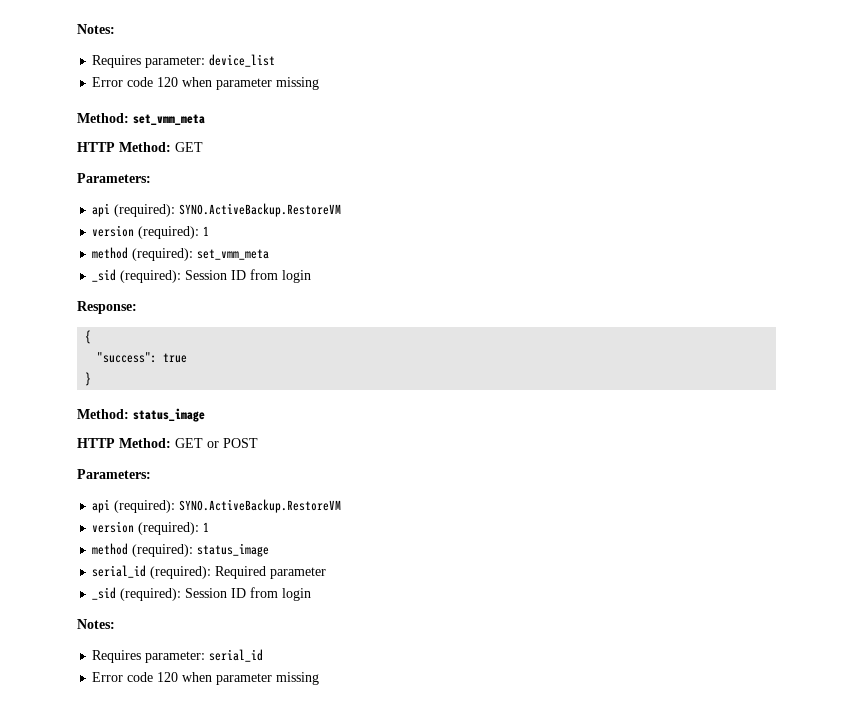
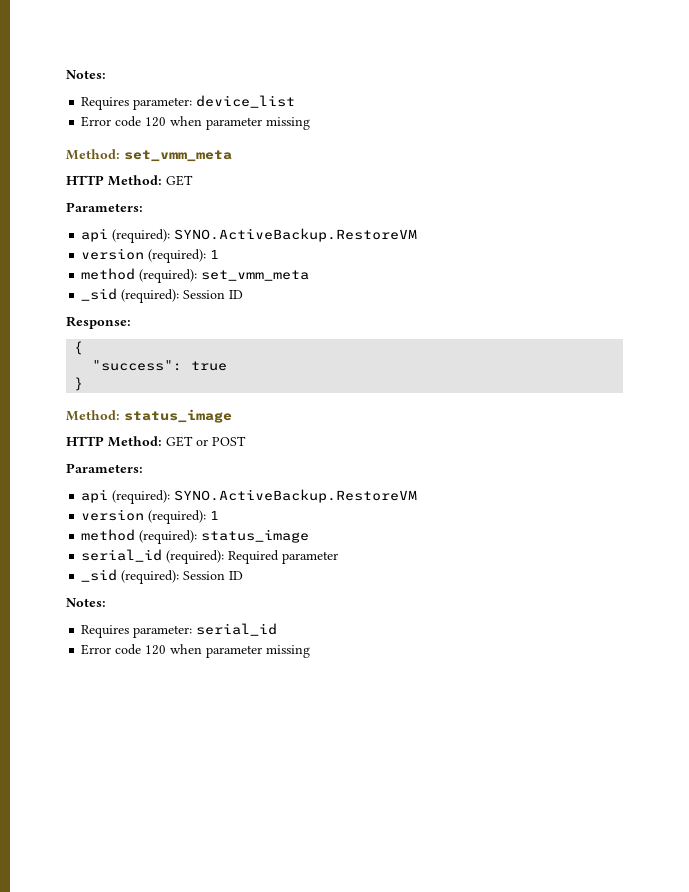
  method (required): set_vmm_meta
- _sid (required): Session ID from login
+ _sid (required): Session ID
  serial_id (required): Required parameter
- _sid (required): Session ID from login
+ _sid (required): Session ID

